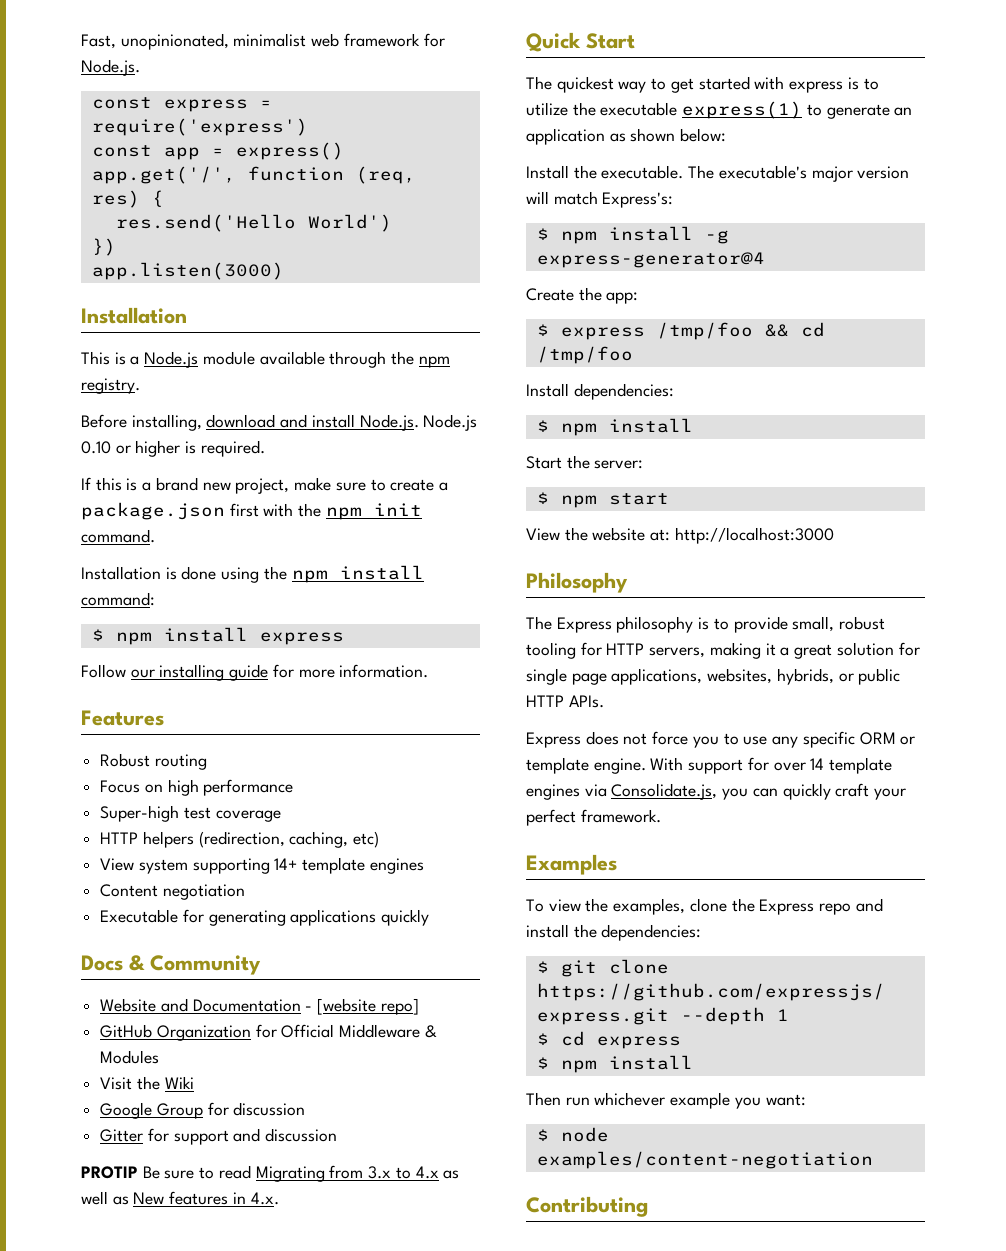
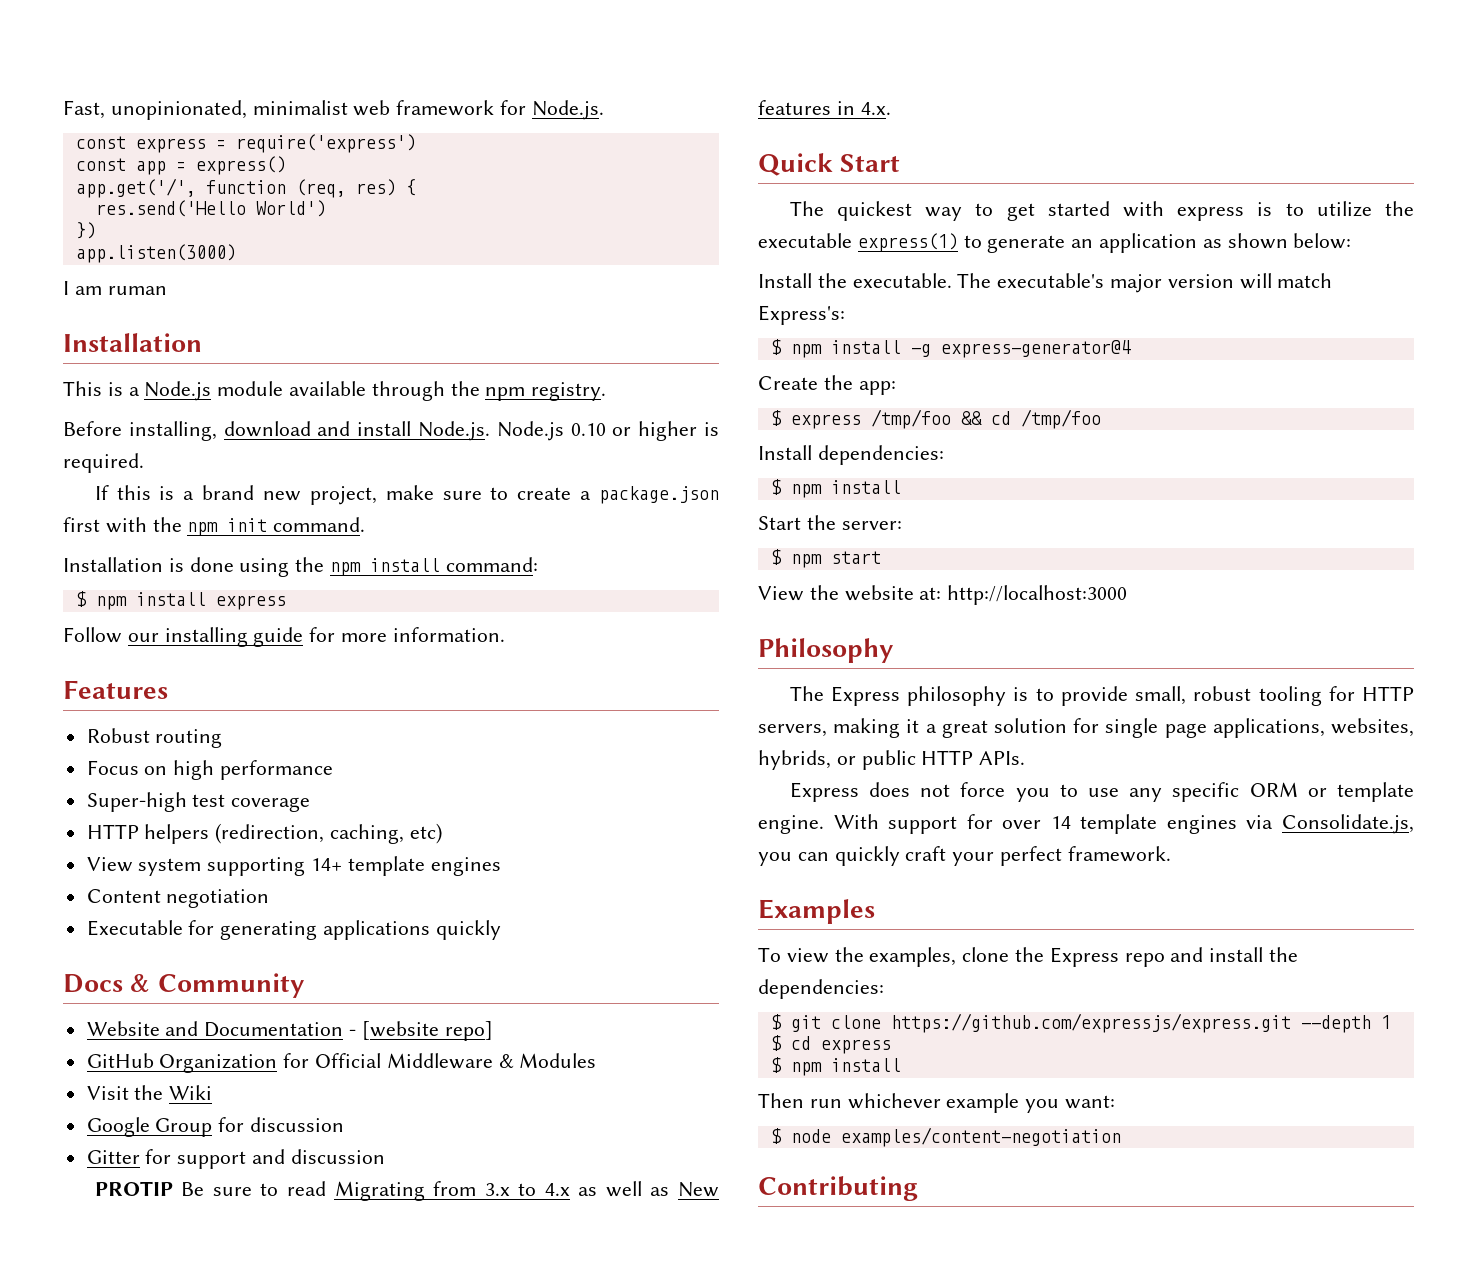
+ I am ruman

